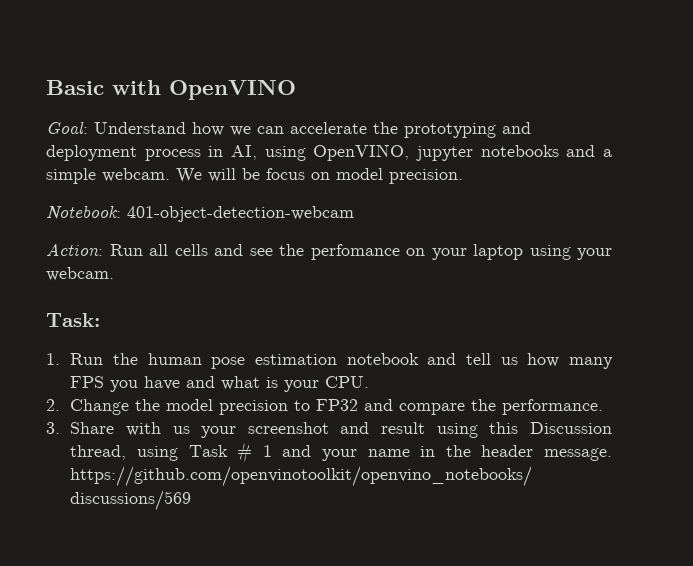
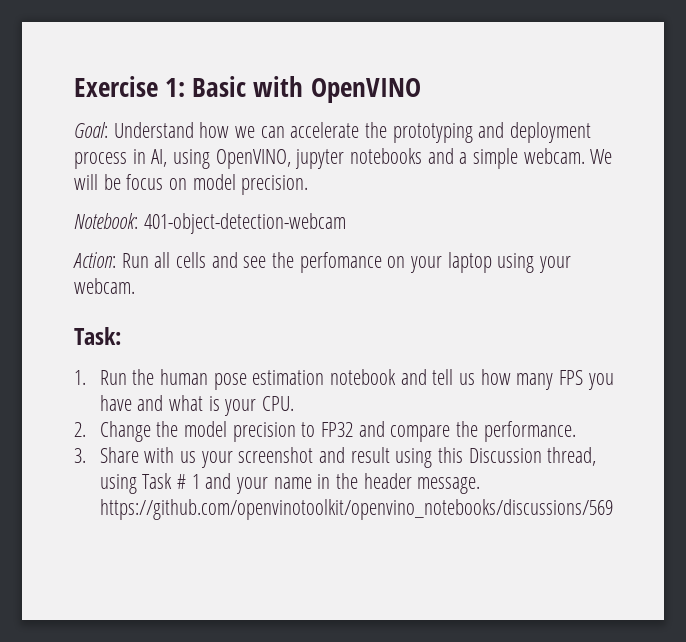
- Basic with OpenVINO
+ Exercise 1: Basic with OpenVINO

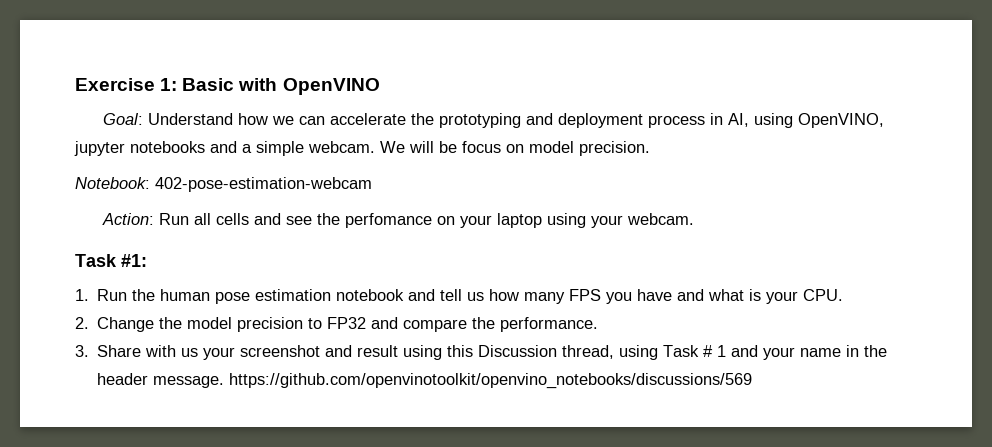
- Notebook: 401-object-detection-webcam
+ Notebook: 402-pose-estimation-webcam
- Task:
+ Task #1:

